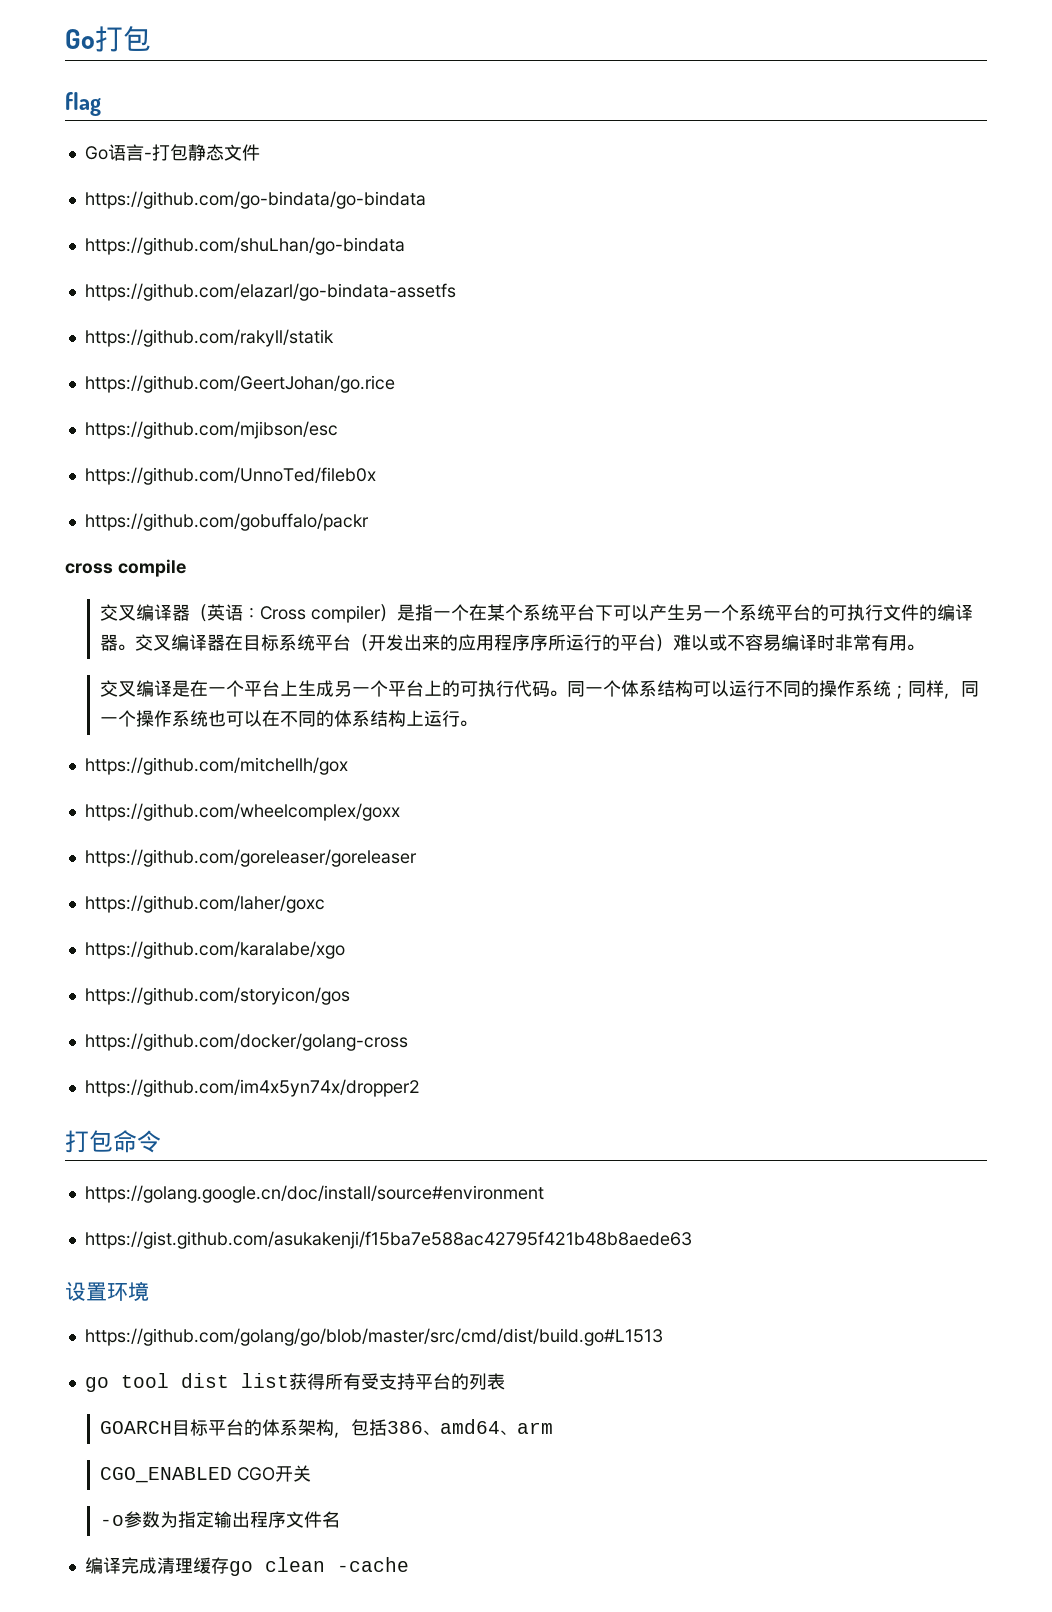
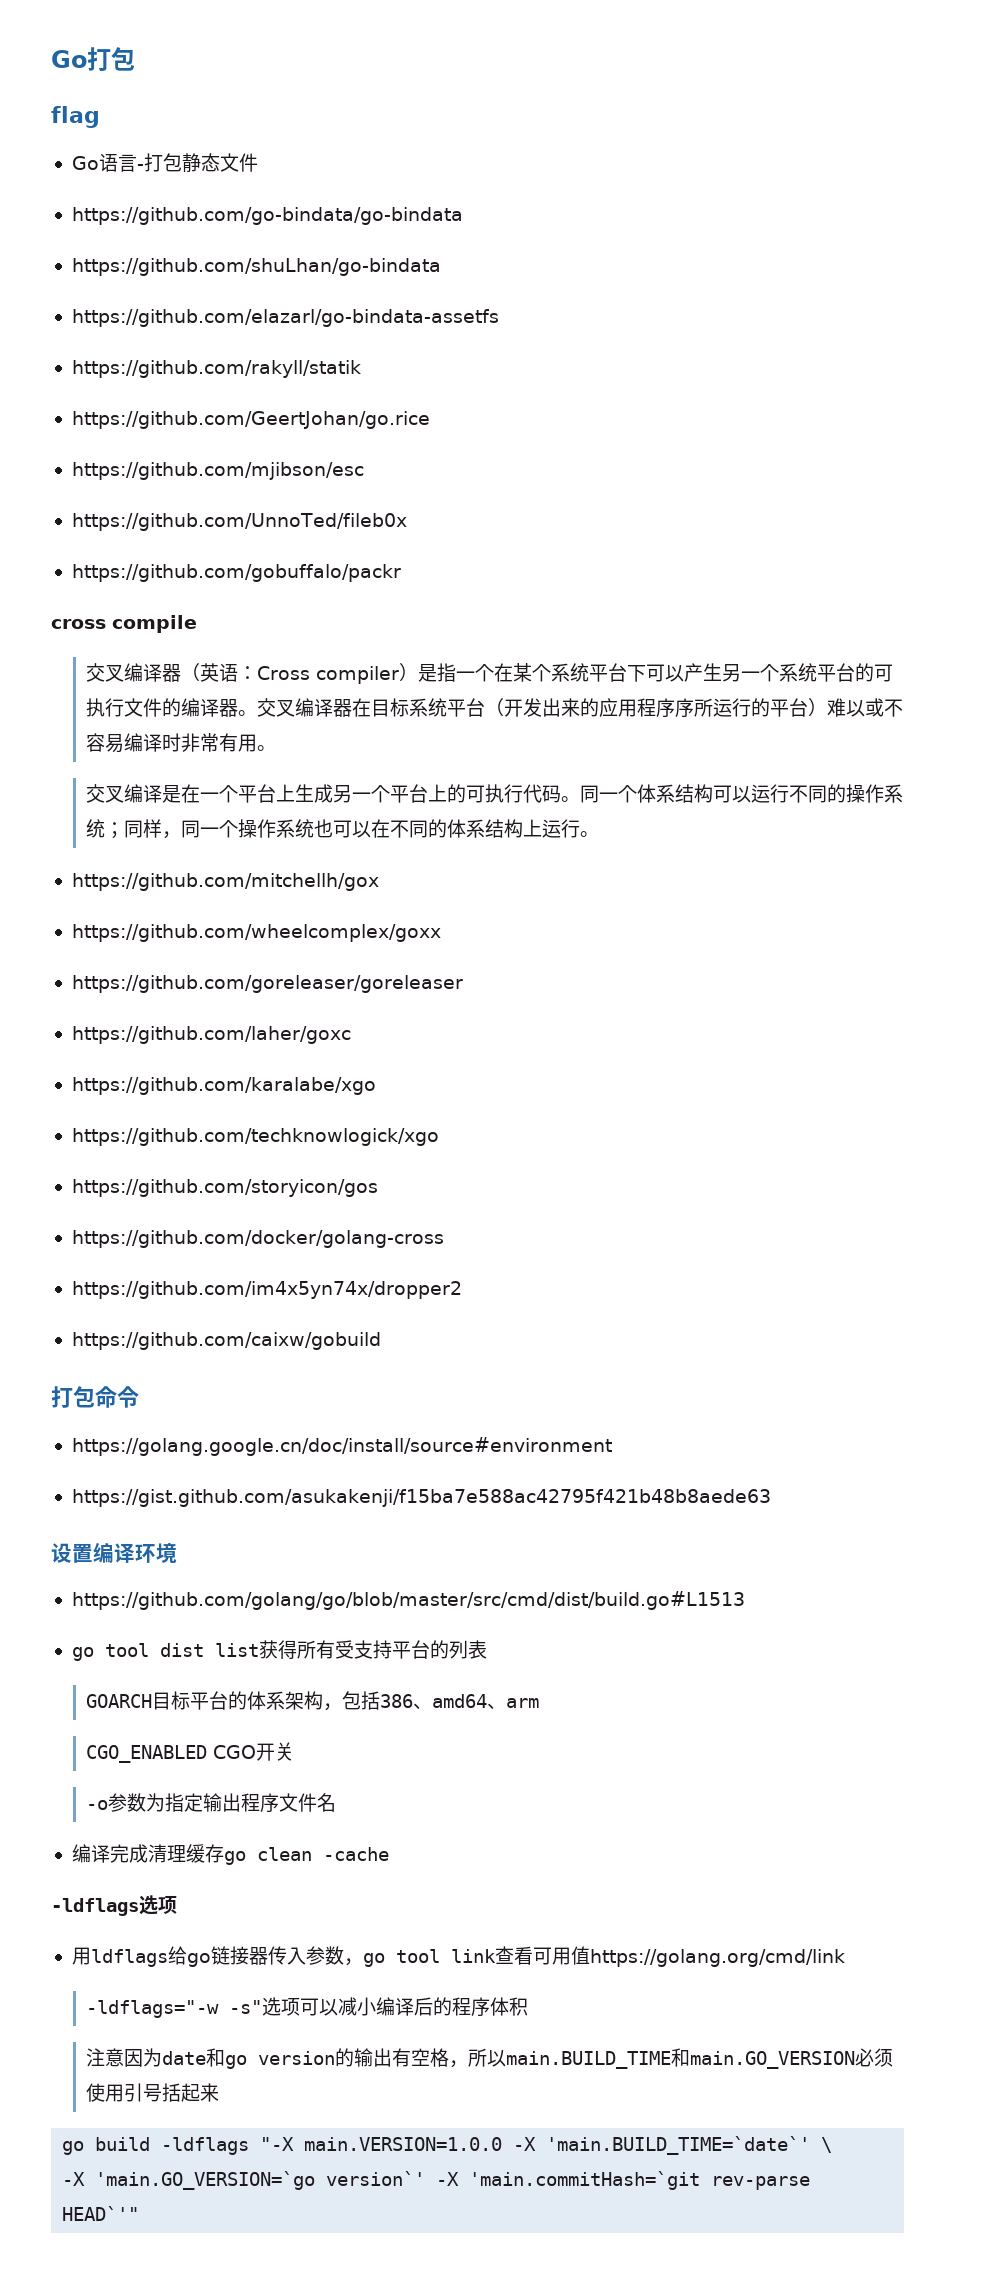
+ https://github.com/techknowlogick/xgo
+ https://github.com/caixw/gobuild
- 设置环境
+ 设置编译环境
+ -ldflags选项
+ 用ldflags给go链接器传入参数，go tool link查看可用值https://golang.org/cmd/link
+ -ldflags="-w -s"选项可以减小编译后的程序体积
+ 注意因为date和go version的输出有空格，所以main.BUILD_TIME和main.GO_VERSION必须使用引号括起来
+ go build -ldflags "-X main.VERSION=1.0.0 -X 'main.BUILD_TIME=`date`' \
+ -X 'main.GO_VERSION=`go version`' -X 'main.commitHash=`git rev-parse HEAD`'"

